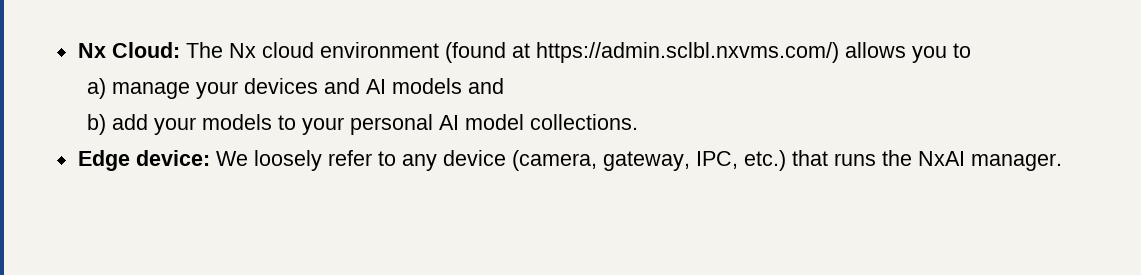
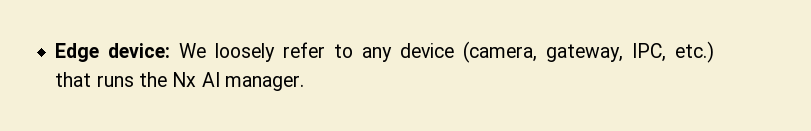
- Nx Cloud: The Nx cloud environment (found at https://admin.sclbl.nxvms.com/) allows you to
- a) manage your devices and AI models and
- b) add your models to your personal AI model collections.
- Edge device: We loosely refer to any device (camera, gateway, IPC, etc.) that runs the NxAI manager.
+ Edge device: We loosely refer to any device (camera, gateway, IPC, etc.) that runs the Nx AI manager.

